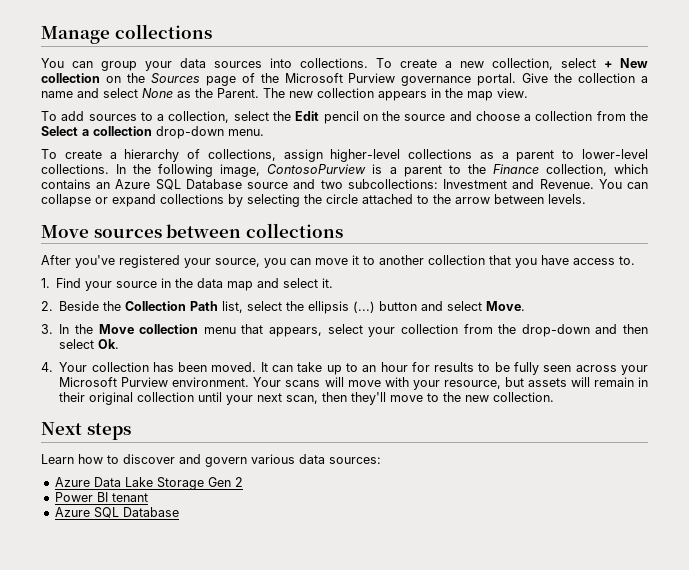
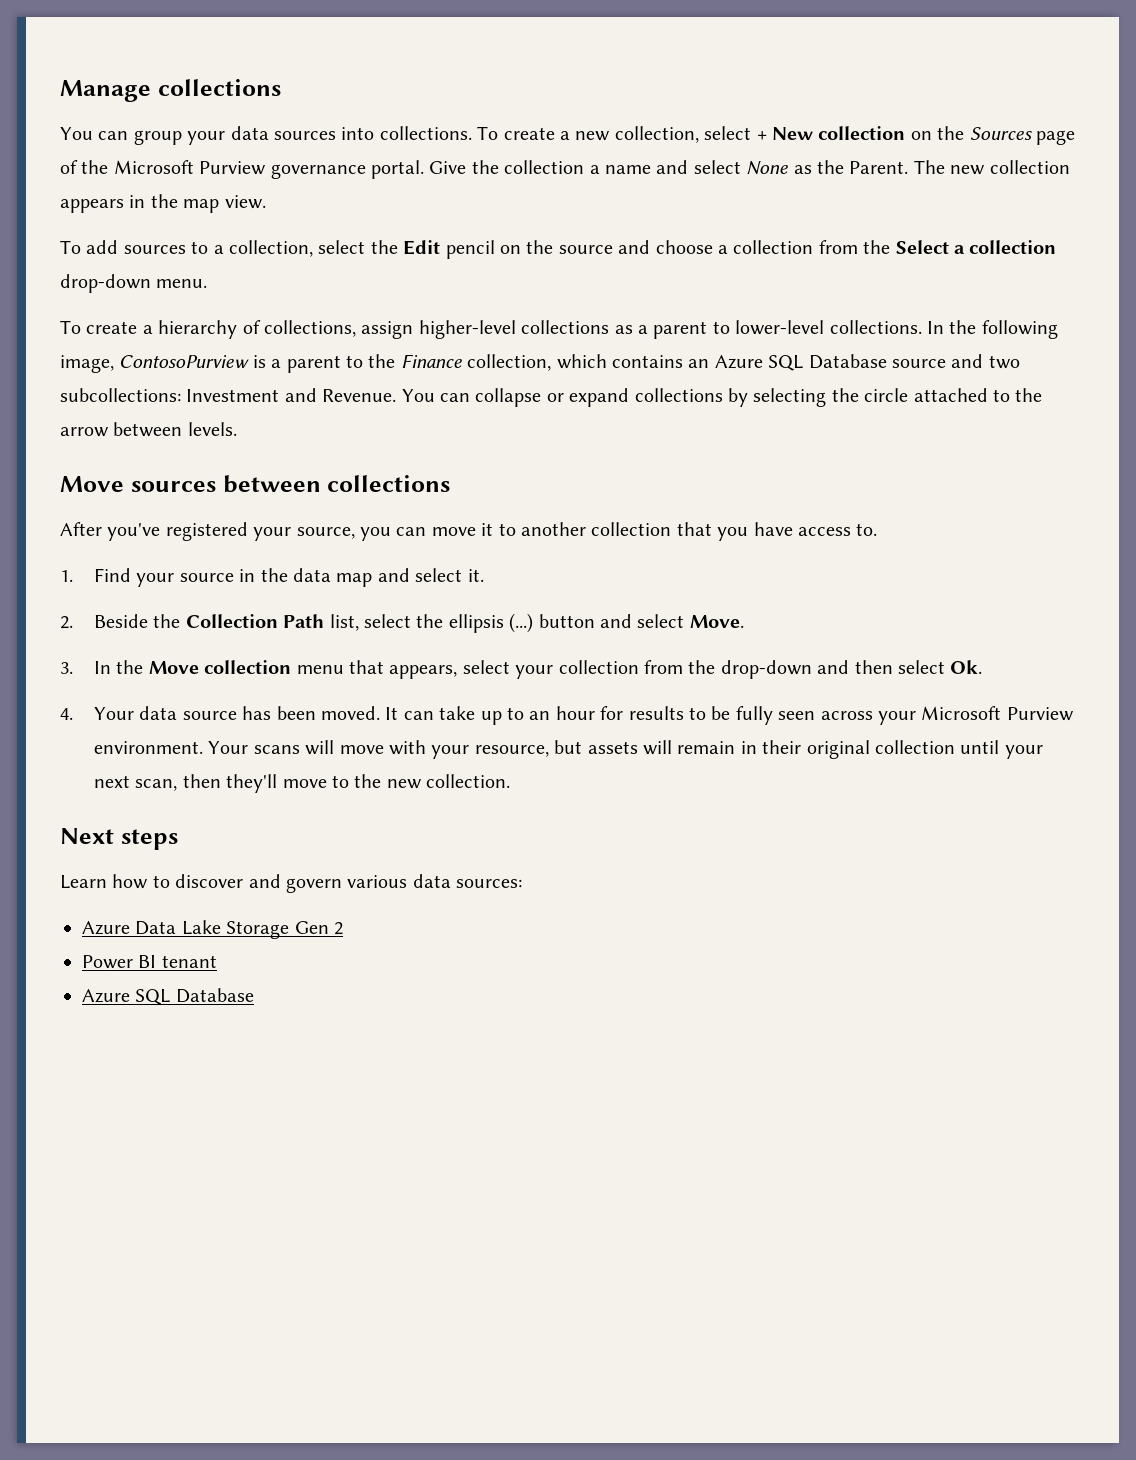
- 4. Your collection has been moved.
+ 4. Your data source has been moved.

